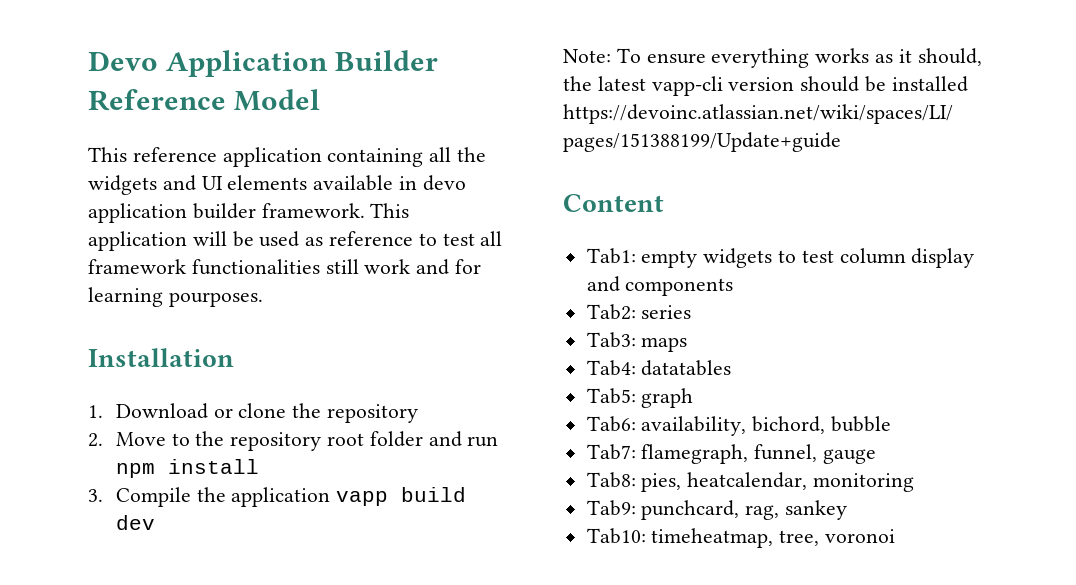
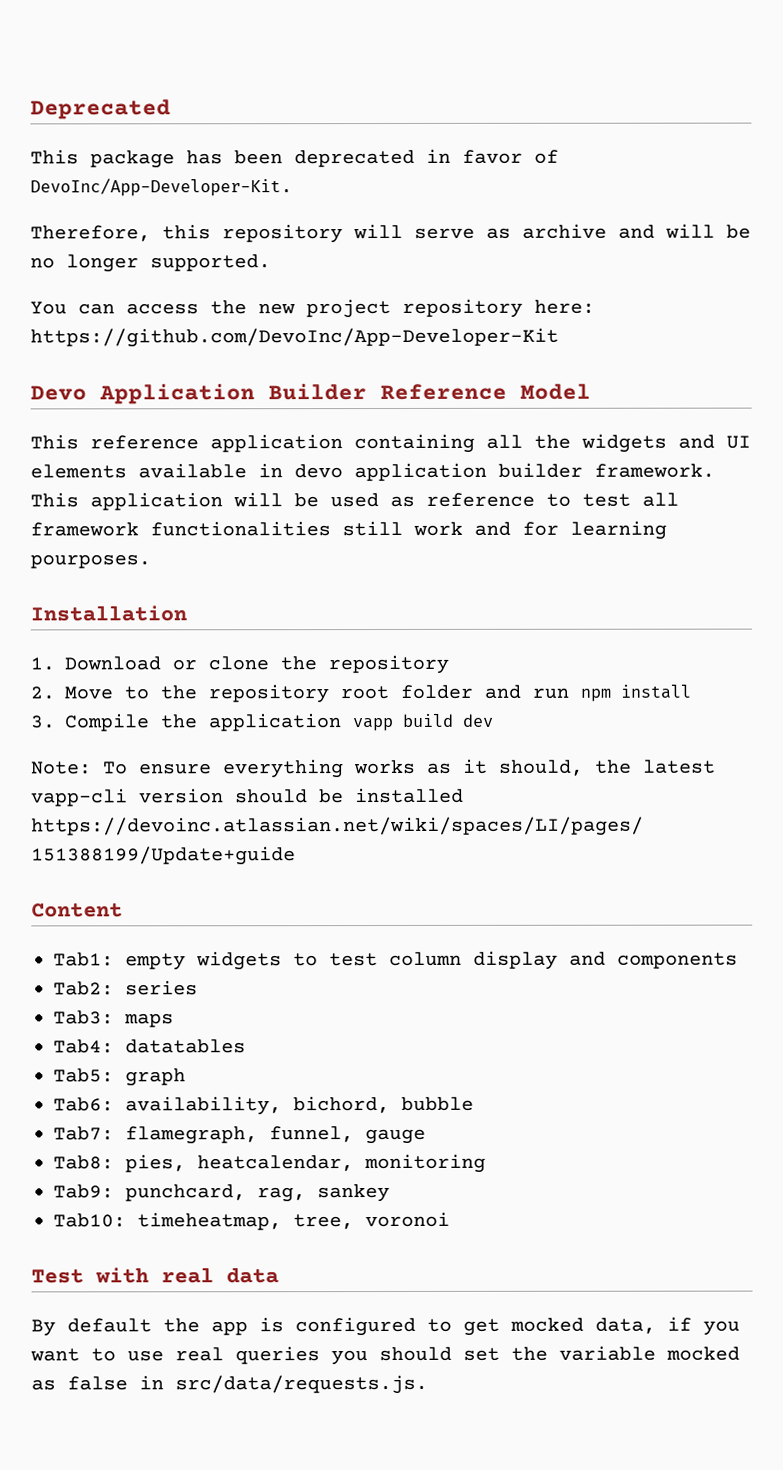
+ Deprecated
+ This package has been deprecated in favor of DevoInc/App-Developer-Kit.
+ Therefore, this repository will serve as archive and will be no longer supported.
+ You can access the new project repository here: https://github.com/DevoInc/App-Developer-Kit
+ Test with real data
+ By default the app is configured to get mocked data, if you want to use real queries you should set the variable mocked as false in src/data/requests.js.

